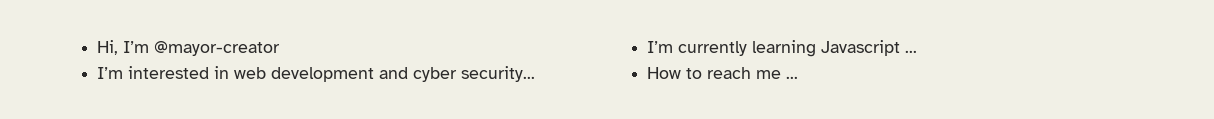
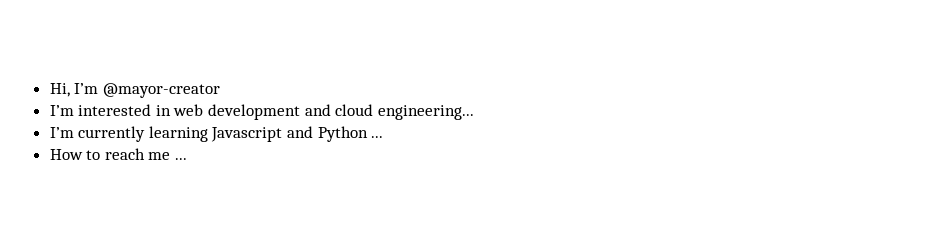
- I’m interested in web development and cyber security...
+ I’m interested in web development and cloud engineering...
- I’m currently learning Javascript ...
+ I’m currently learning Javascript and Python ...

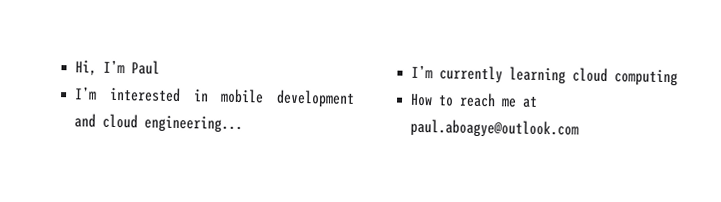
- Hi, I’m @mayor-creator
+ Hi, I’m Paul
- I’m interested in web development and cloud engineering...
+ I’m interested in mobile development and cloud engineering...
- I’m currently learning Javascript and Python ...
+ I’m currently learning cloud computing
- How to reach me ...
+ How to reach me at paul.aboagye@outlook.com

